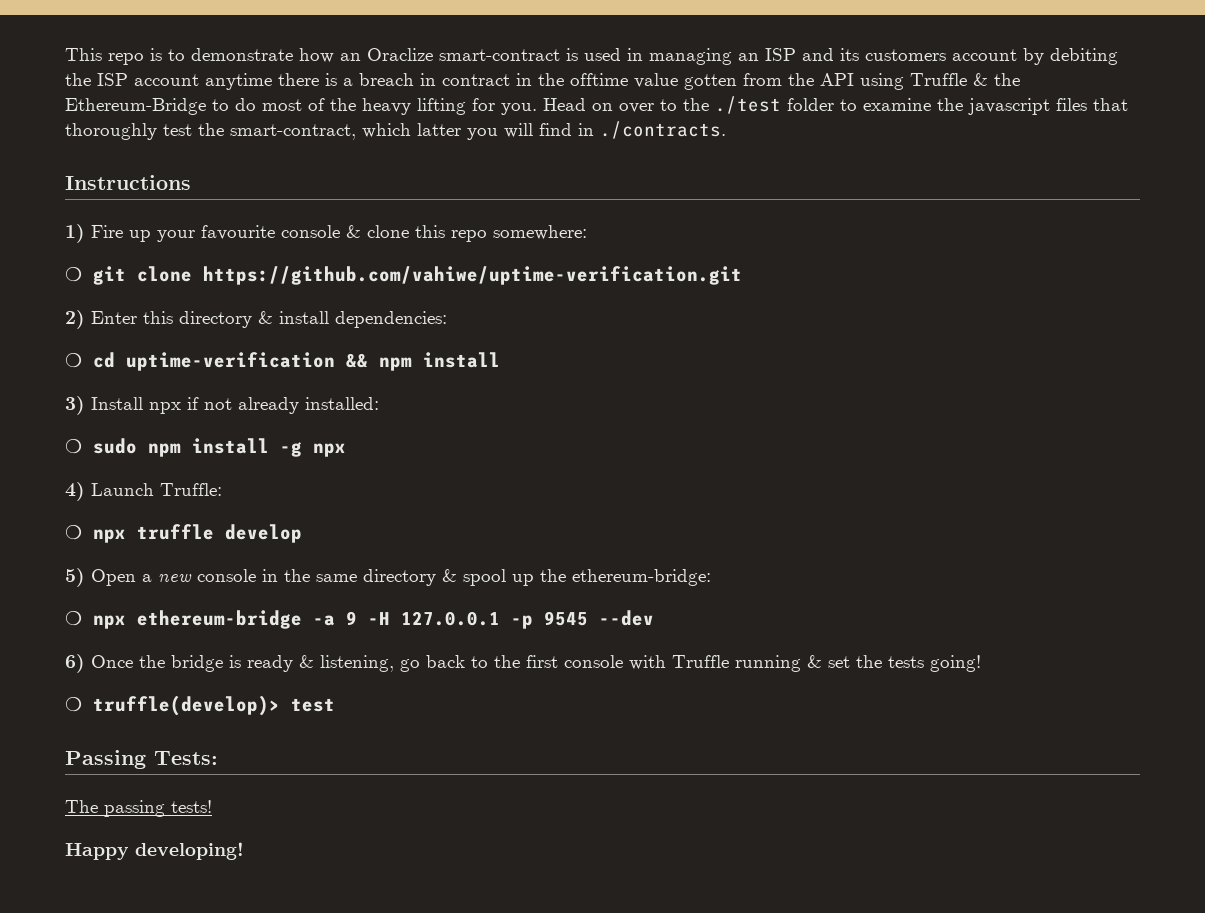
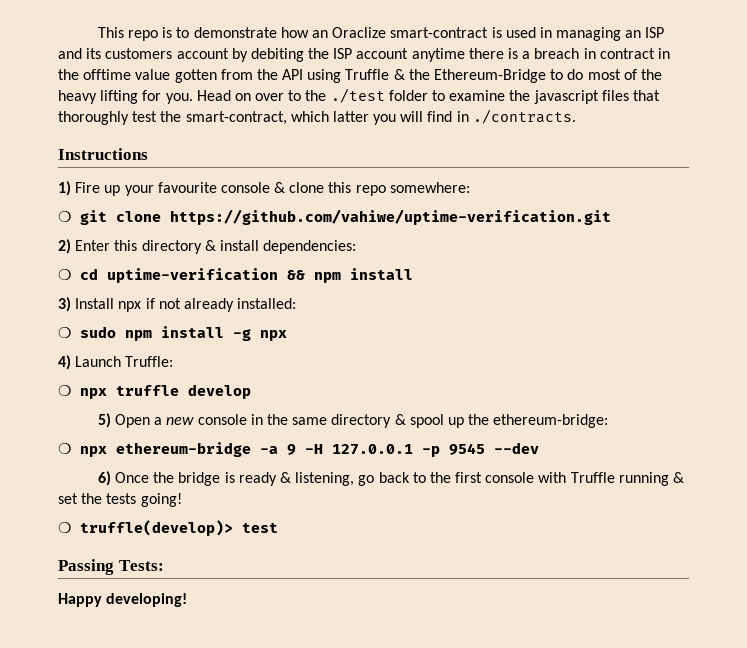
- The passing tests!

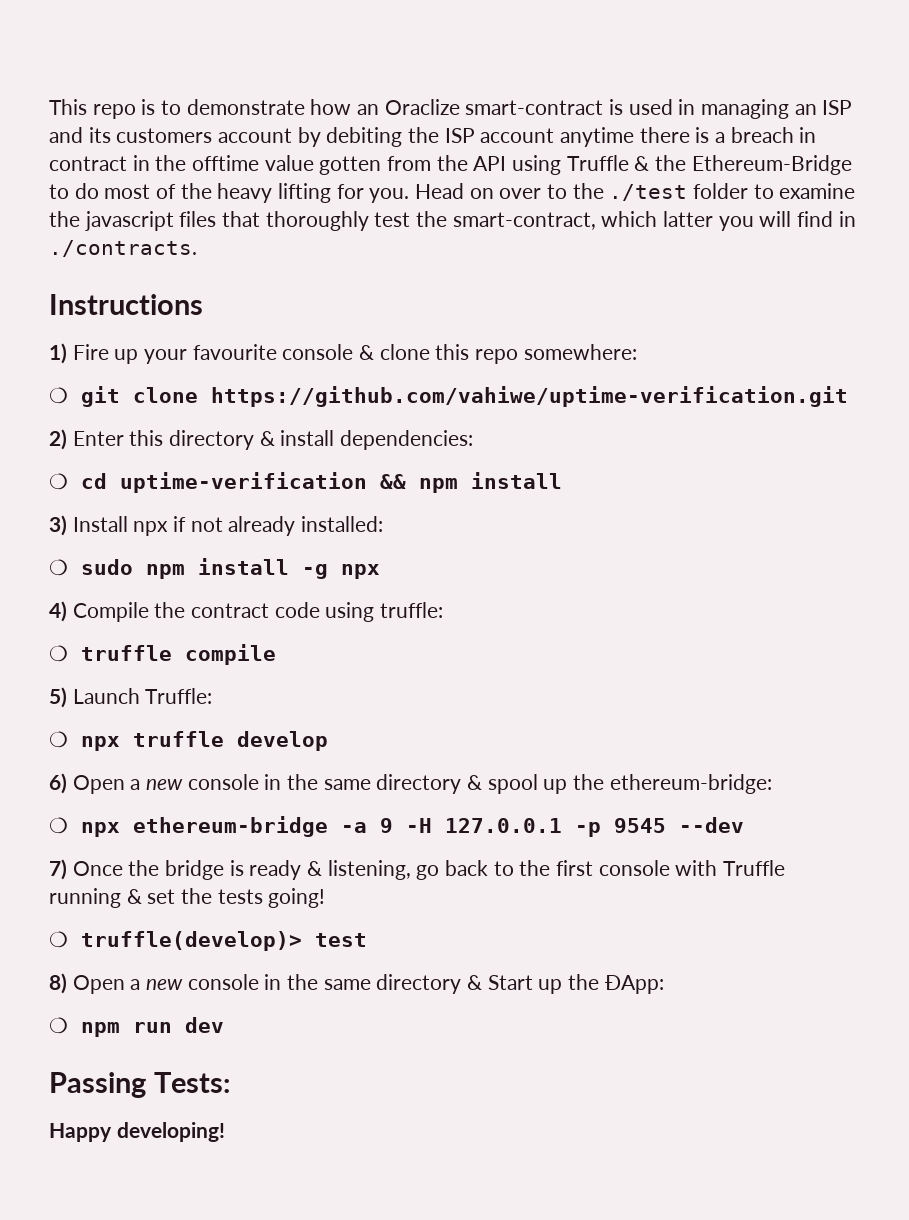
- 4) Launch Truffle:
+ 4) Compile the contract code using truffle:
+ ❍ truffle compile
+ 5) Launch Truffle:
- 5) Open a new console in the same directory & spool up the ethereum-bridge:
+ 6) Open a new console in the same directory & spool up the ethereum-bridge:
- 6) Once the bridge is ready & listening, go back to the first console with Truffle running & set the tests going!
+ 7) Once the bridge is ready & listening, go back to the first console with Truffle running & set the tests going!
+ 8) Open a new console in the same directory & Start up the ÐApp:
+ ❍ npm run dev

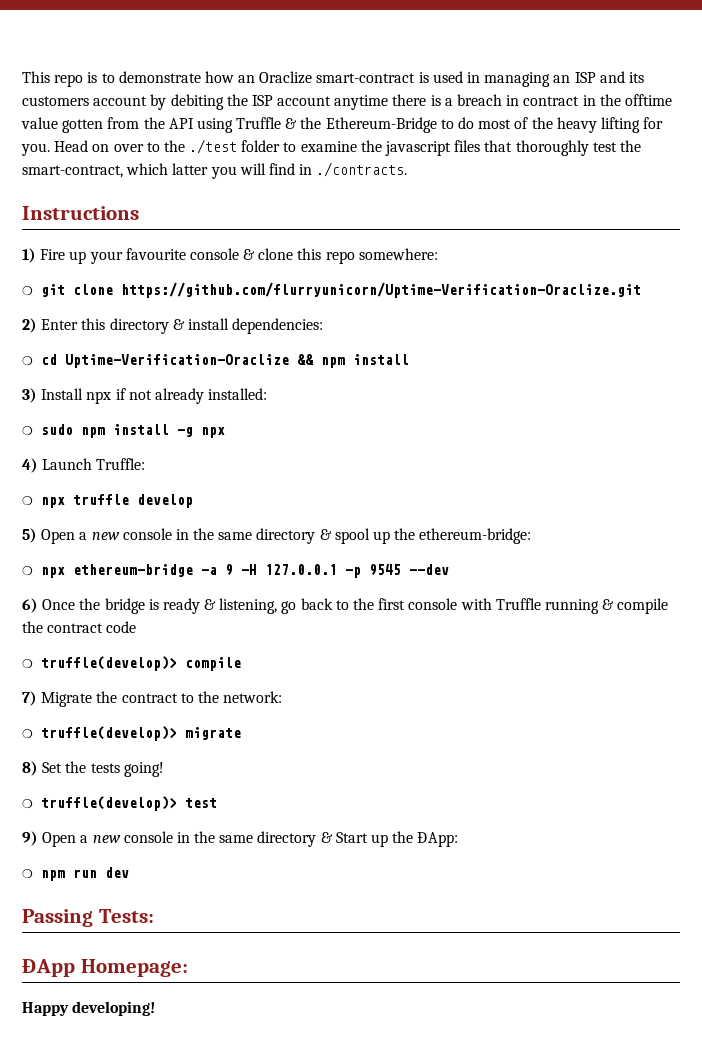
- ❍ git clone https://github.com/vahiwe/uptime-verification.git
+ ❍ git clone https://github.com/flurryunicorn/Uptime-Verification-Oraclize.git
- ❍ cd uptime-verification && npm install
+ ❍ cd Uptime-Verification-Oraclize && npm install
- 4) Compile the contract code using truffle:
- ❍ truffle compile
- 5) Launch Truffle:
+ 4) Launch Truffle:
- 6) Open a new console in the same directory & spool up the ethereum-bridge:
+ 5) Open a new console in the same directory & spool up the ethereum-bridge:
- 7) Once the bridge is ready & listening, go back to the first console with Truffle running & set the tests going!
+ 6) Once the bridge is ready & listening, go back to the first console with Truffle running & compile the contract code
+ ❍ truffle(develop)> compile
+ 7) Migrate the contract to the network:
+ ❍ truffle(develop)> migrate
+ 8) Set the tests going!
- 8) Open a new console in the same directory & Start up the ÐApp:
+ 9) Open a new console in the same directory & Start up the ÐApp:
+ ÐApp Homepage:

